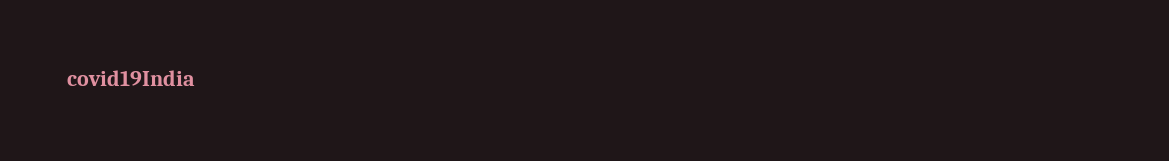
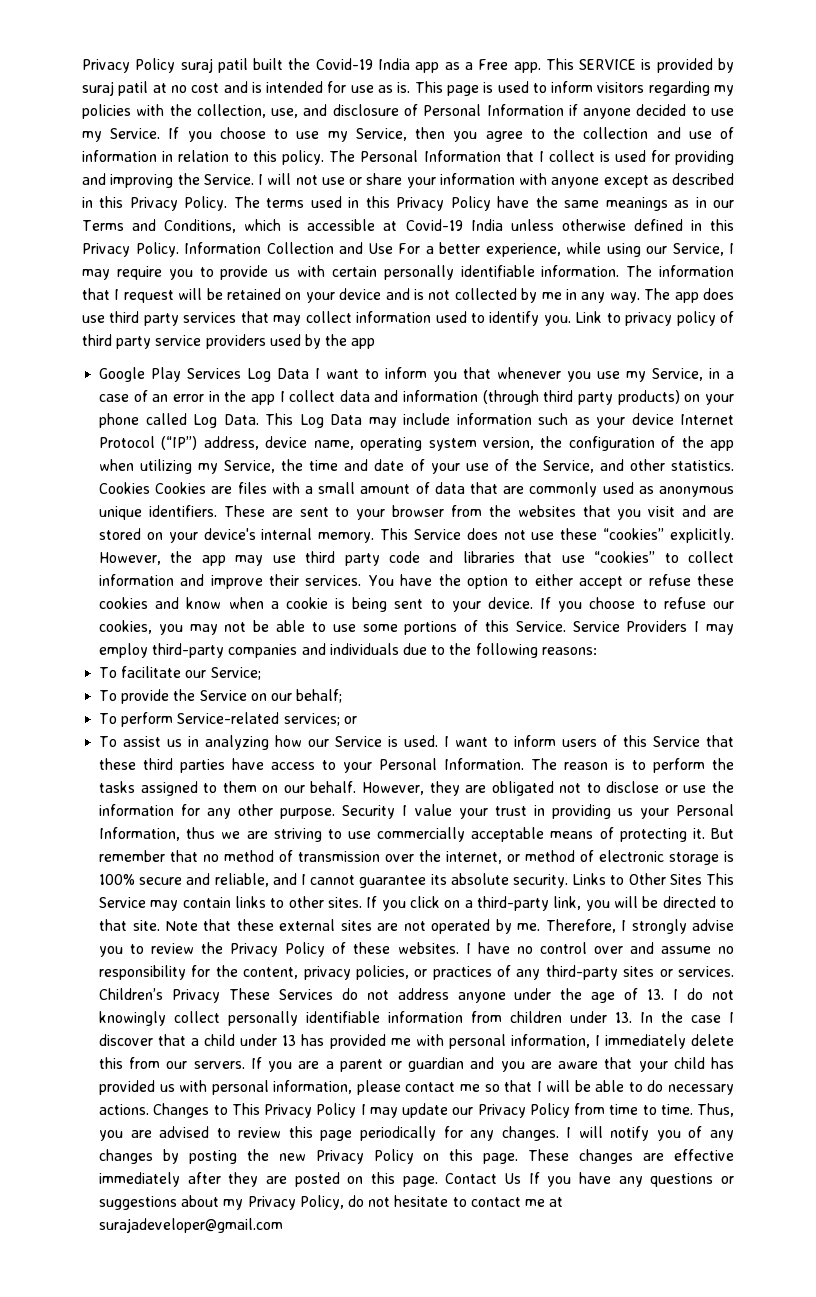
- covid19India
+ Privacy Policy suraj patil built the Covid-19 India app as a Free app. This SERVICE is provided by suraj patil at no cost and is intended for use as is. This page is used to inform visitors regarding my policies with the collection, use, and disclosure of Personal Information if anyone decided to use my Service. If you choose to use my Service, then you agree to the collection and use of information in relation to this policy. The Personal Information that I collect is used for providing and improving the Service. I will not use or share your information with anyone except as described in this Privacy Policy. The terms used in this Privacy Policy have the same meanings as in our Terms and Conditions, which is accessible at Covid-19 India unless otherwise defined in this Privacy Policy. Information Collection and Use For a better experience, while using our Service, I may require you to provide us with certain personally identifiable information. The information that I request will be retained on your device and is not collected by me in any way. The app does use third party services that may collect information used to identify you. Link to privacy policy of third party service providers used by the app
+ Google Play Services Log Data I want to inform you that whenever you use my Service, in a case of an error in the app I collect data and information (through third party products) on your phone called Log Data. This Log Data may include information such as your device Internet Protocol (“IP”) address, device name, operating system version, the configuration of the app when utilizing my Service, the time and date of your use of the Service, and other statistics. Cookies Cookies are files with a small amount of data that are commonly used as anonymous unique identifiers. These are sent to your browser from the websites that you visit and are stored on your device's internal memory. This Service does not use these “cookies” explicitly. However, the app may use third party code and libraries that use “cookies” to collect information and improve their services. You have the option to either accept or refuse these cookies and know when a cookie is being sent to your device. If you choose to refuse our cookies, you may not be able to use some portions of this Service. Service Providers I may employ third-party companies and individuals due to the following reasons:
+ To facilitate our Service;
+ To provide the Service on our behalf;
+ To perform Service-related services; or
+ To assist us in analyzing how our Service is used. I want to inform users of this Service that these third parties have access to your Personal Information. The reason is to perform the tasks assigned to them on our behalf. However, they are obligated not to disclose or use the information for any other purpose. Security I value your trust in providing us your Personal Information, thus we are striving to use commercially acceptable means of protecting it. But remember that no method of transmission over the internet, or method of electronic storage is 100% secure and reliable, and I cannot guarantee its absolute security. Links to Other Sites This Service may contain links to other sites. If you click on a third-party link, you will be directed to that site. Note that these external sites are not operated by me. Therefore, I strongly advise you to review the Privacy Policy of these websites. I have no control over and assume no responsibility for the content, privacy policies, or practices of any third-party sites or services. Children’s Privacy These Services do not address anyone under the age of 13. I do not knowingly collect personally identifiable information from children under 13. In the case I discover that a child under 13 has provided me with personal information, I immediately delete this from our servers. If you are a parent or guardian and you are aware that your child has provided us with personal information, please contact me so that I will be able to do necessary actions. Changes to This Privacy Policy I may update our Privacy Policy from time to time. Thus, you are advised to review this page periodically for any changes. I will notify you of any changes by posting the new Privacy Policy on this page. These changes are effective immediately after they are posted on this page. Contact Us If you have any questions or suggestions about my Privacy Policy, do not hesitate to contact me at surajadeveloper@gmail.com

